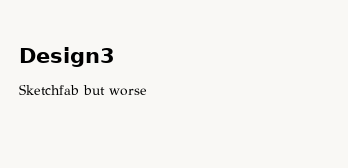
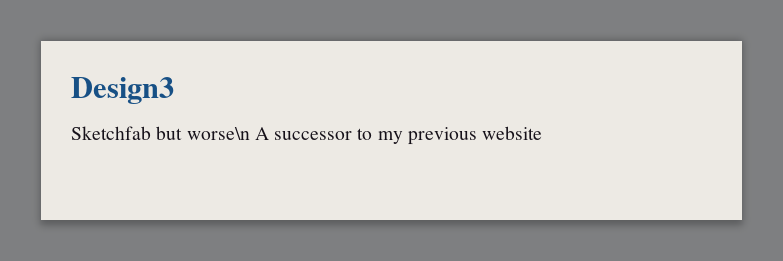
- Sketchfab but worse
+ Sketchfab but worse\n A successor to my previous website

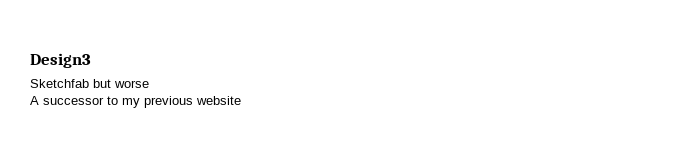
- Sketchfab but worse\n A successor to my previous website
+ Sketchfab but worse
+ A successor to my previous website

